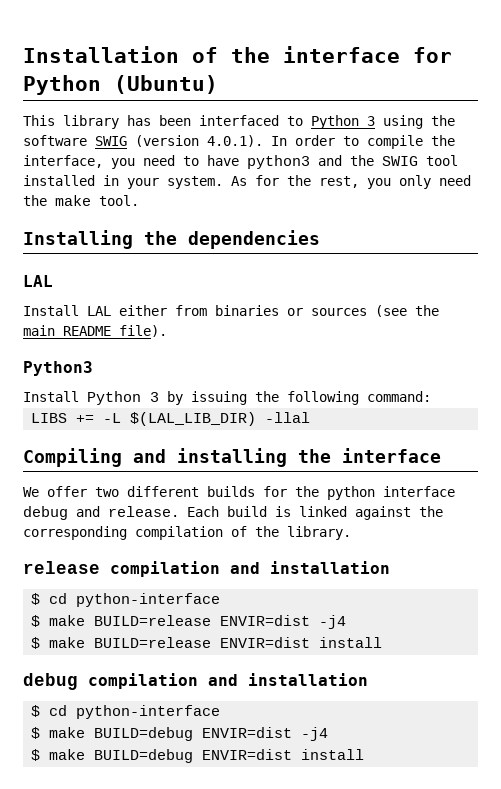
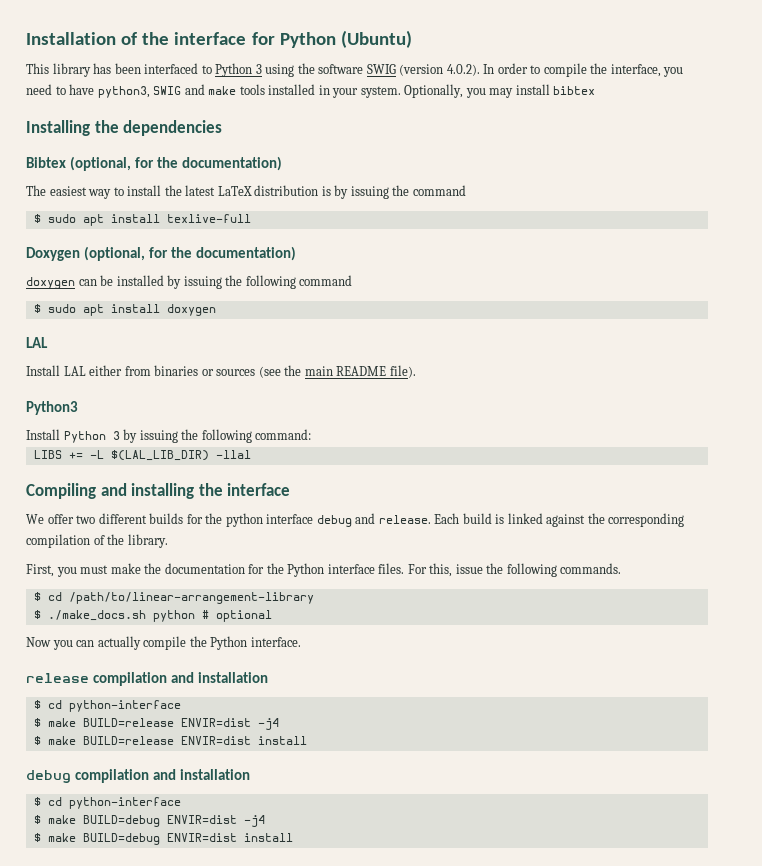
- This library has been interfaced to Python 3 using the software SWIG (version 4.0.1). In order to compile the interface, you need to have python3 and the SWIG tool installed in your system. As for the rest, you only need the make tool.
+ This library has been interfaced to Python 3 using the software SWIG (version 4.0.2). In order to compile the interface, you need to have python3, SWIG and make tools installed in your system. Optionally, you may install bibtex
  Installing the dependencies
+ Bibtex (optional, for the documentation)
+ The easiest way to install the latest LaTeX distribution is by issuing the command
+ $ sudo apt install texlive-full
+ Doxygen (optional, for the documentation)
+ doxygen can be installed by issuing the following command
+ $ sudo apt install doxygen
+ First, you must make the documentation for the Python interface files. For this, issue the following commands.
+ $ cd /path/to/linear-arrangement-library
+ $ ./make_docs.sh python # optional
+ Now you can actually compile the Python interface.

